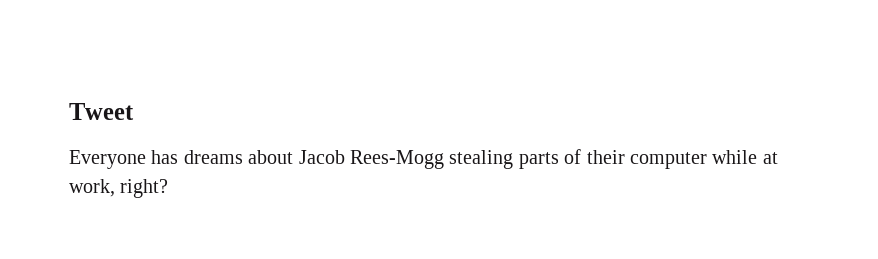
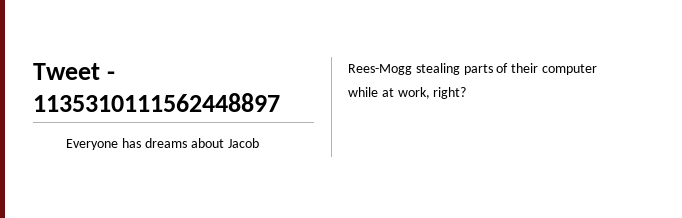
- Tweet
+ Tweet - 1135310111562448897

